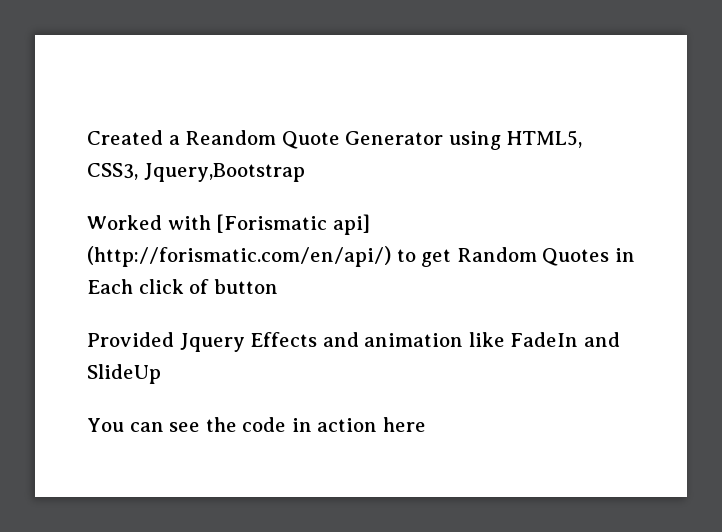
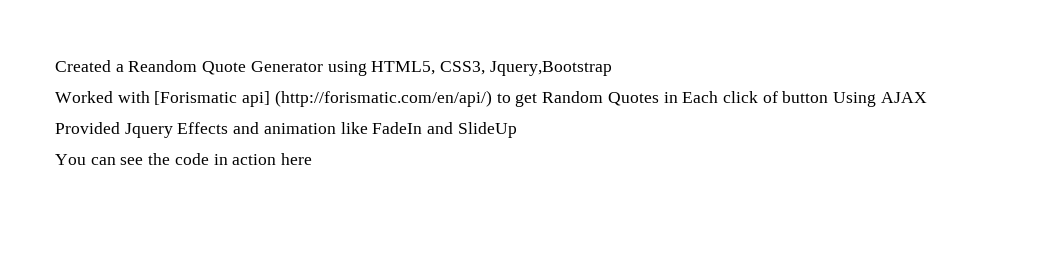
- Worked with [Forismatic api] (http://forismatic.com/en/api/) to get Random Quotes in Each click of button
+ Worked with [Forismatic api] (http://forismatic.com/en/api/) to get Random Quotes in Each click of button Using AJAX

